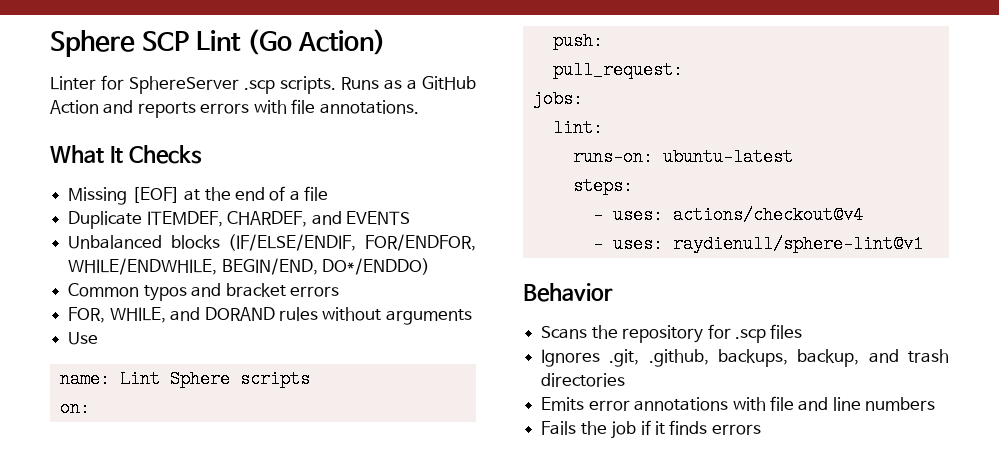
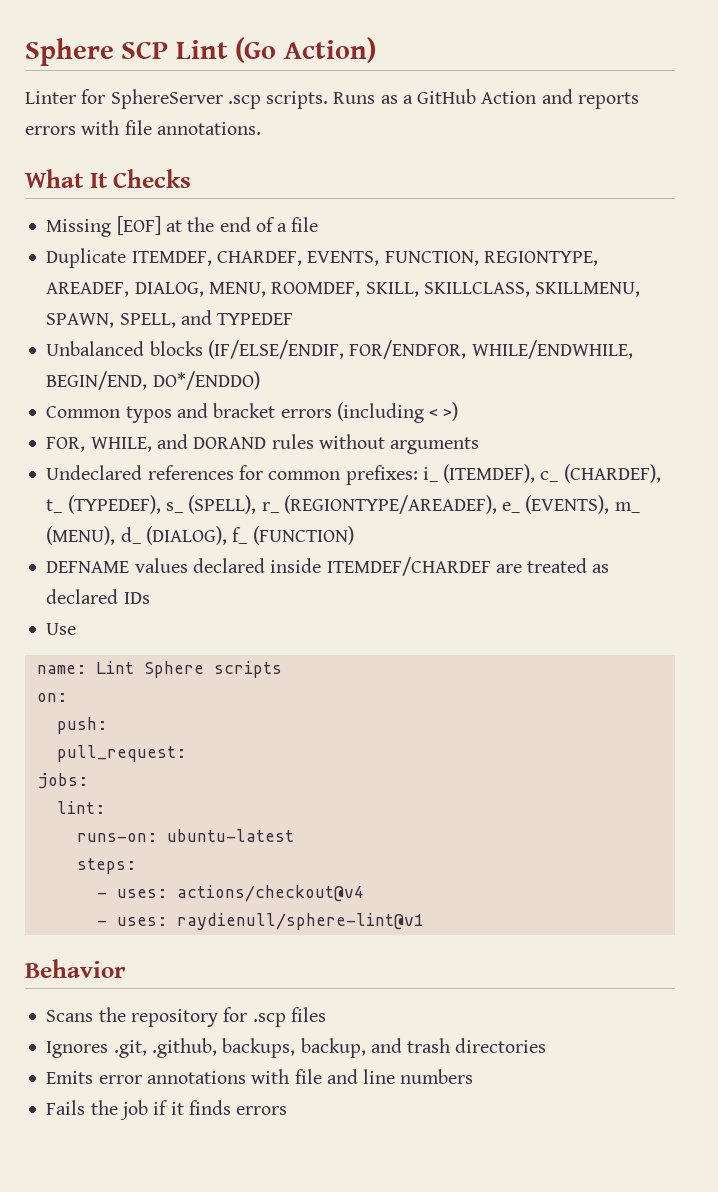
- Duplicate ITEMDEF, CHARDEF, and EVENTS
+ Duplicate ITEMDEF, CHARDEF, EVENTS, FUNCTION, REGIONTYPE, AREADEF, DIALOG, MENU, ROOMDEF, SKILL, SKILLCLASS, SKILLMENU, SPAWN, SPELL, and TYPEDEF
- Common typos and bracket errors
+ Common typos and bracket errors (including < >)
+ Undeclared references for common prefixes: i_ (ITEMDEF), c_ (CHARDEF), t_ (TYPEDEF), s_ (SPELL), r_ (REGIONTYPE/AREADEF), e_ (EVENTS), m_ (MENU), d_ (DIALOG), f_ (FUNCTION)
+ DEFNAME values declared inside ITEMDEF/CHARDEF are treated as declared IDs

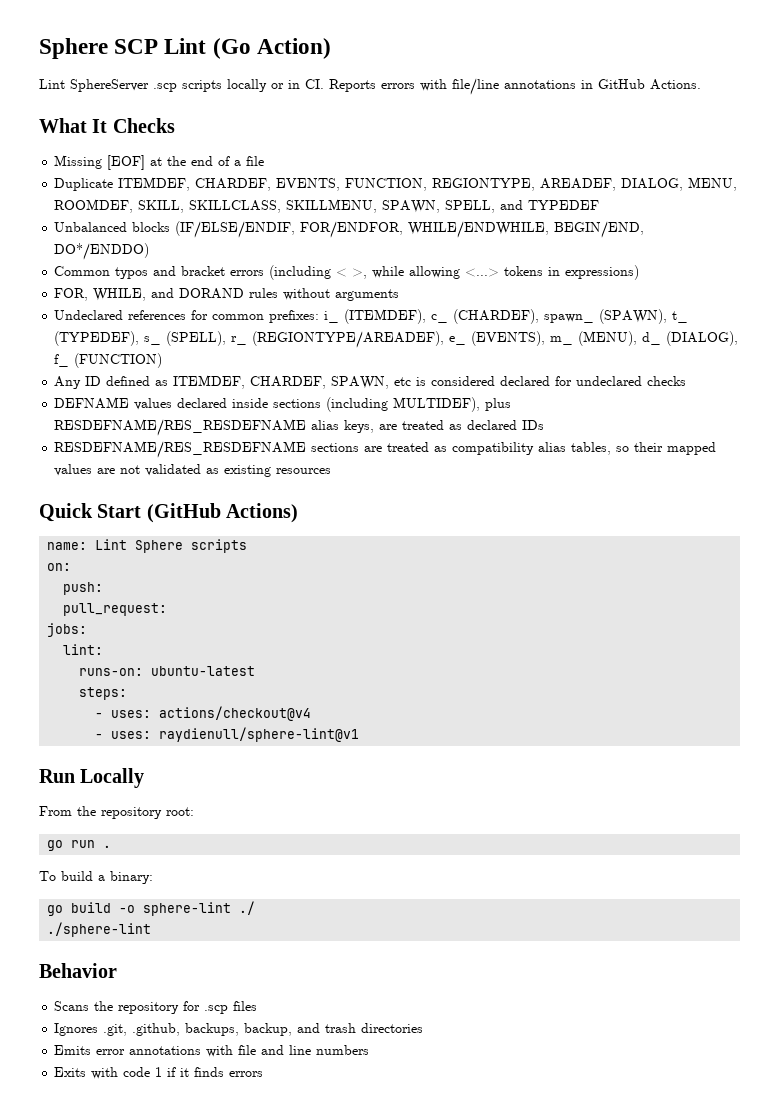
- Linter for SphereServer .scp scripts. Runs as a GitHub Action and reports errors with file annotations.
+ Lint SphereServer .scp scripts locally or in CI. Reports errors with file/line annotations in GitHub Actions.
- Common typos and bracket errors (including < >)
+ Common typos and bracket errors (including < >, while allowing <...> tokens in expressions)
- Undeclared references for common prefixes: i_ (ITEMDEF), c_ (CHARDEF), t_ (TYPEDEF), s_ (SPELL), r_ (REGIONTYPE/AREADEF), e_ (EVENTS), m_ (MENU), d_ (DIALOG), f_ (FUNCTION)
+ Undeclared references for common prefixes: i_ (ITEMDEF), c_ (CHARDEF), spawn_ (SPAWN), t_ (TYPEDEF), s_ (SPELL), r_ (REGIONTYPE/AREADEF), e_ (EVENTS), m_ (MENU), d_ (DIALOG), f_ (FUNCTION)
- DEFNAME values declared inside ITEMDEF/CHARDEF are treated as declared IDs
+ Any ID defined as ITEMDEF, CHARDEF, SPAWN, etc is considered declared for undeclared checks
+ DEFNAME values declared inside sections (including MULTIDEF), plus RESDEFNAME/RES_RESDEFNAME alias keys, are treated as declared IDs
- Use
+ RESDEFNAME/RES_RESDEFNAME sections are treated as compatibility alias tables, so their mapped values are not validated as existing resources
+ Quick Start (GitHub Actions)
+ Run Locally
+ From the repository root:
+ go run .
+ To build a binary:
+ go build -o sphere-lint ./
+ ./sphere-lint
- Fails the job if it finds errors
+ Exits with code 1 if it finds errors

